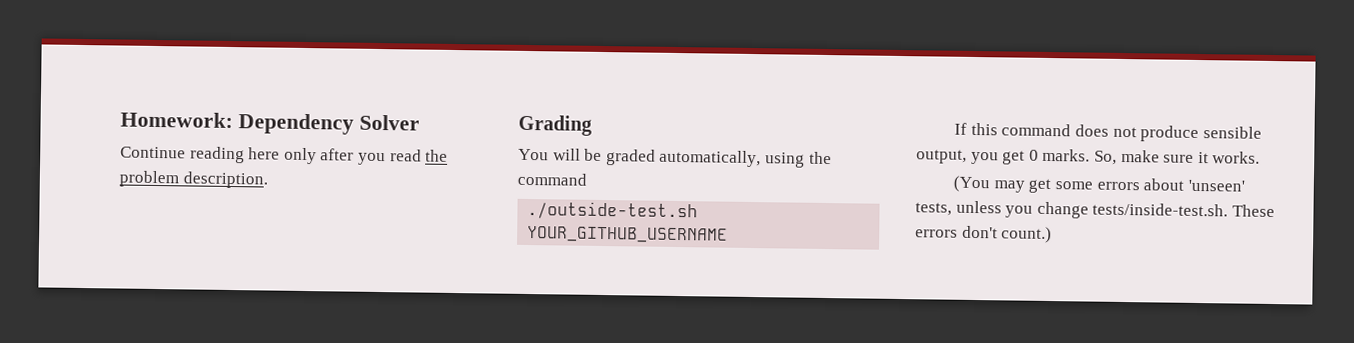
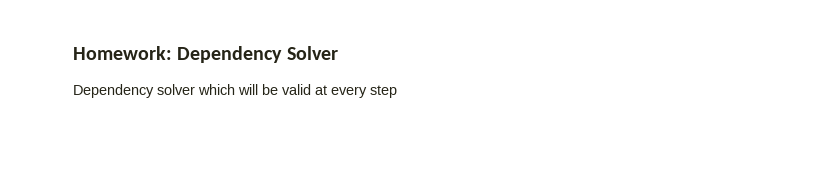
- Continue reading here only after you read the problem description.
- Grading
- You will be graded automatically, using the command
- ./outside-test.sh YOUR_GITHUB_USERNAME
- If this command does not produce sensible output, you get 0 marks. So, make sure it works.
- (You may get some errors about 'unseen' tests, unless you change tests/inside-test.sh. These errors don't count.)
+ Dependency solver which will be valid at every step

